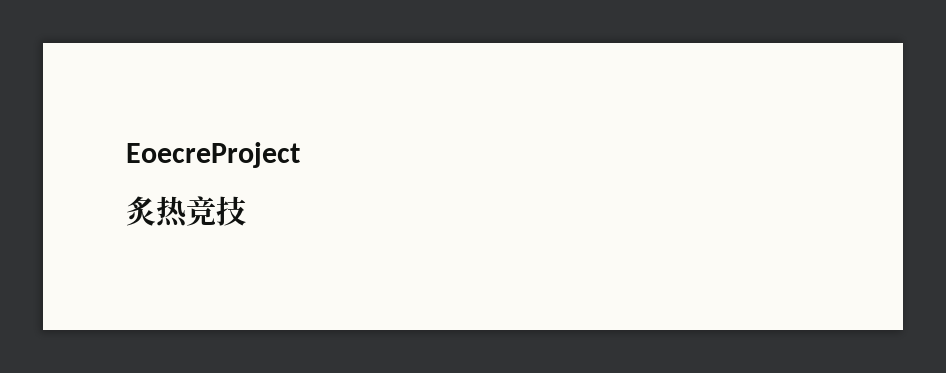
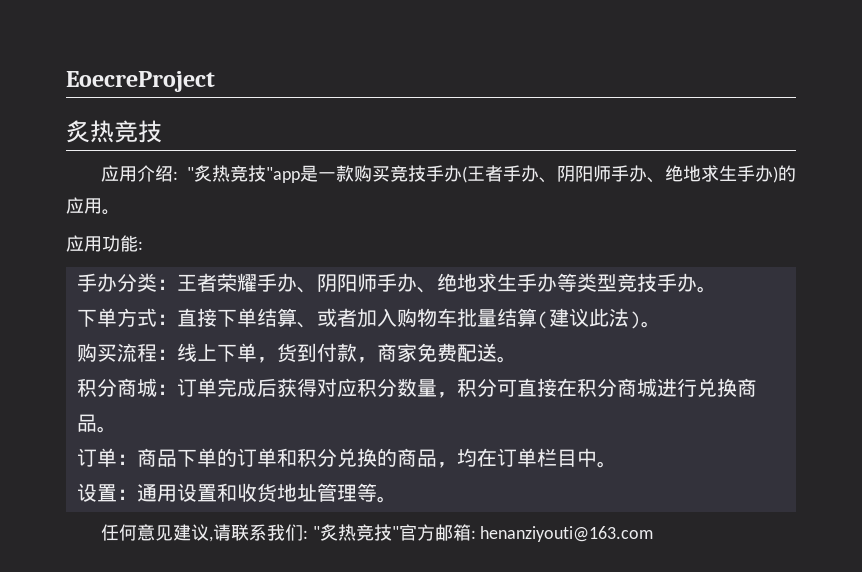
+ 应用介绍: "炙热竞技"app是一款购买竞技手办(王者手办、阴阳师手办、绝地求生手办)的应用。
+ 应用功能:
+ 手办分类：王者荣耀手办、阴阳师手办、绝地求生手办等类型竞技手办。
+ 下单方式：直接下单结算、或者加入购物车批量结算(建议此法)。
+ 购买流程：线上下单，货到付款，商家免费配送。
+ 积分商城：订单完成后获得对应积分数量，积分可直接在积分商城进行兑换商品。
+ 订单：商品下单的订单和积分兑换的商品，均在订单栏目中。
+ 设置：通用设置和收货地址管理等。
+ 任何意见建议,请联系我们: "炙热竞技"官方邮箱: henanziyouti@163.com

